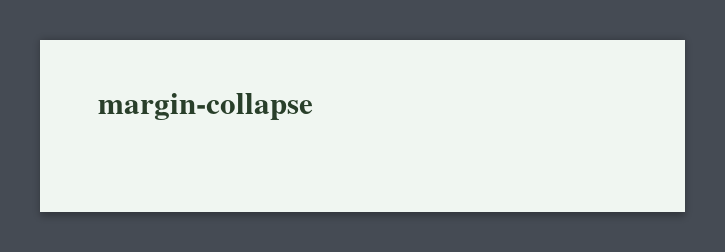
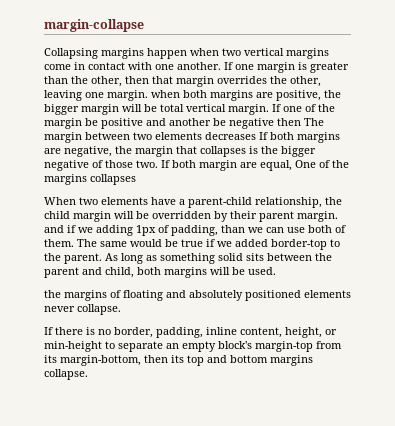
+ Collapsing margins happen when two vertical margins come in contact with one another. If one margin is greater than the other, then that margin overrides the other, leaving one margin. when both margins are positive, the bigger margin will be total vertical margin. If one of the margin be positive and another be negative then The margin between two elements decreases If both margins are negative, the margin that collapses is the bigger negative of those two. If both margin are equal, One of the margins collapses
+ When two elements have a parent-child relationship, the child margin will be overridden by their parent margin. and if we adding 1px of padding, than we can use both of them. The same would be true if we added border-top to the parent. As long as something solid sits between the parent and child, both margins will be used.
+ the margins of floating and absolutely positioned elements never collapse.
+ If there is no border, padding, inline content, height, or min-height to separate an empty block's margin-top from its margin-bottom, then its top and bottom margins collapse.

